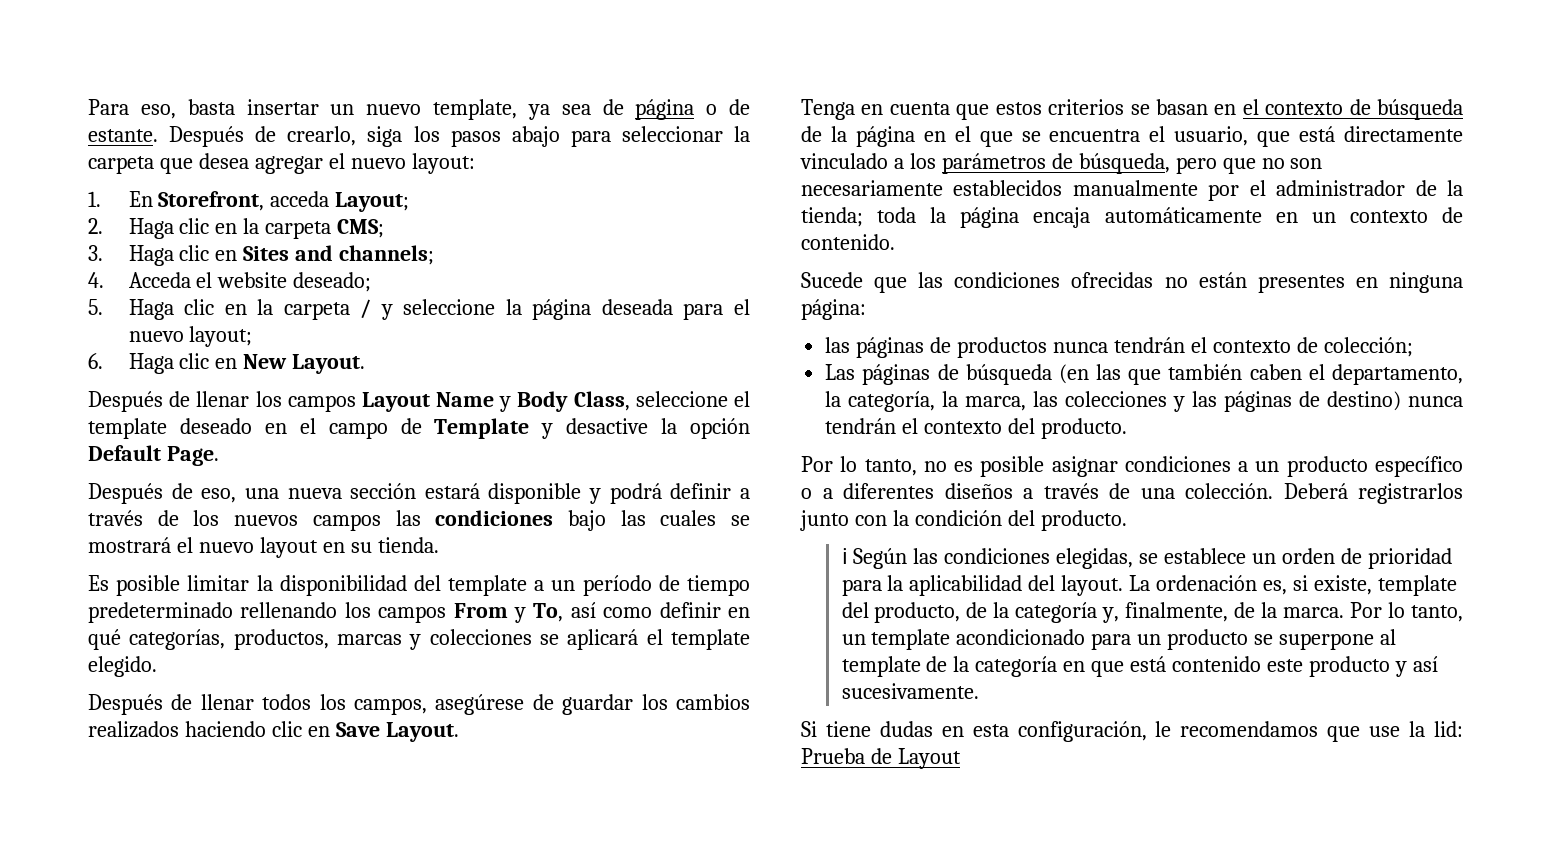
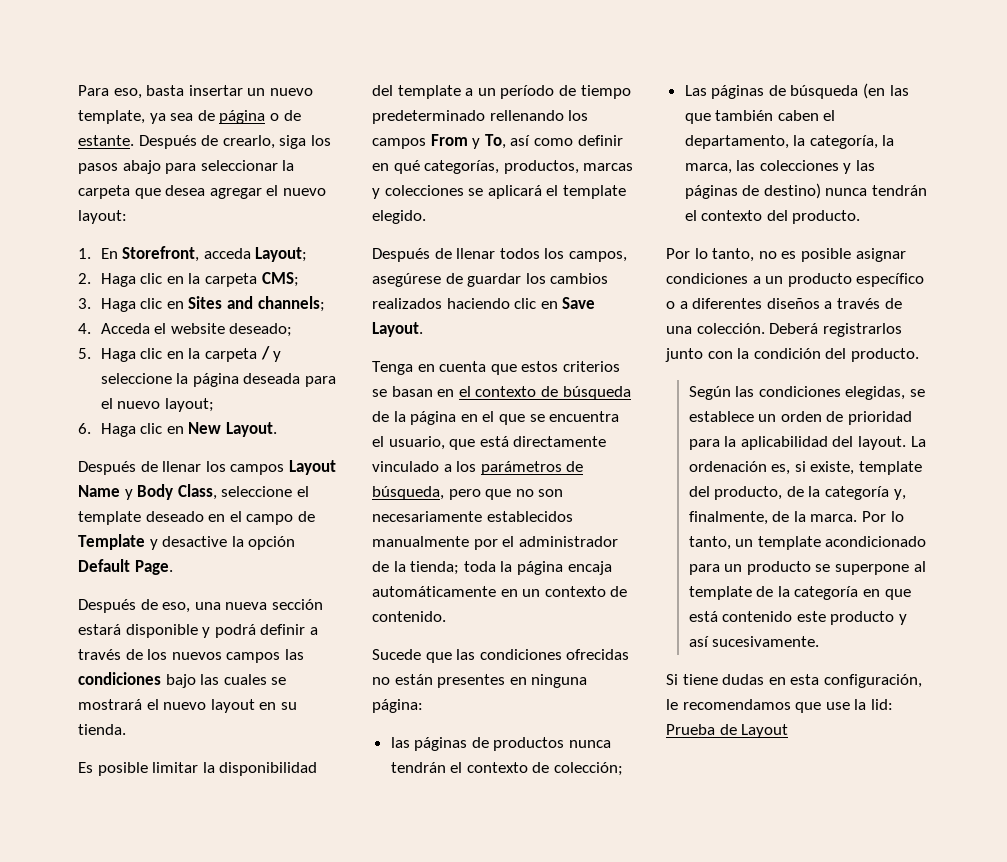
- ℹ Según las condiciones elegidas, se establece un orden de prioridad para la aplicabilidad del layout.
+ Según las condiciones elegidas, se establece un orden de prioridad para la aplicabilidad del layout.

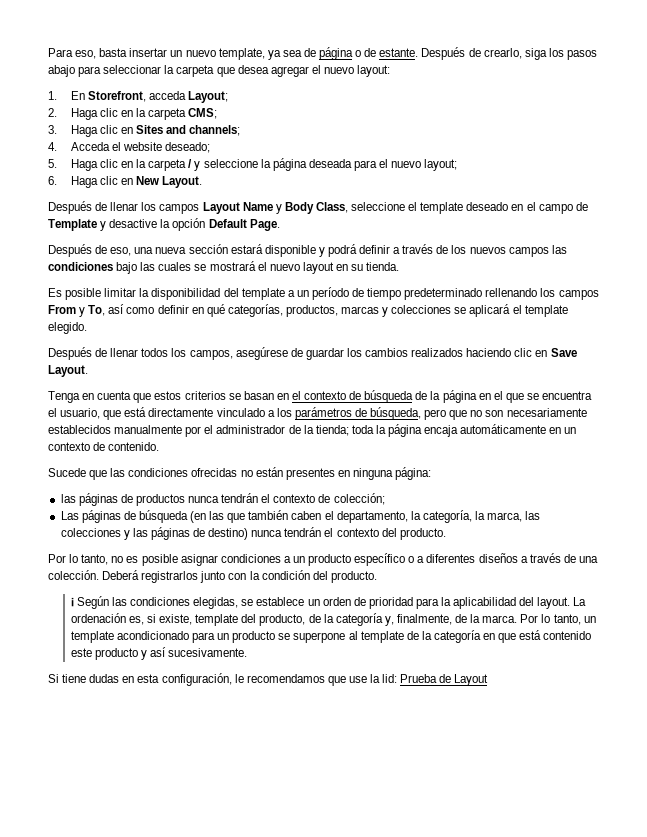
- Según las condiciones elegidas, se establece un orden de prioridad para la aplicabilidad del layout.
+ ℹ Según las condiciones elegidas, se establece un orden de prioridad para la aplicabilidad del layout.

